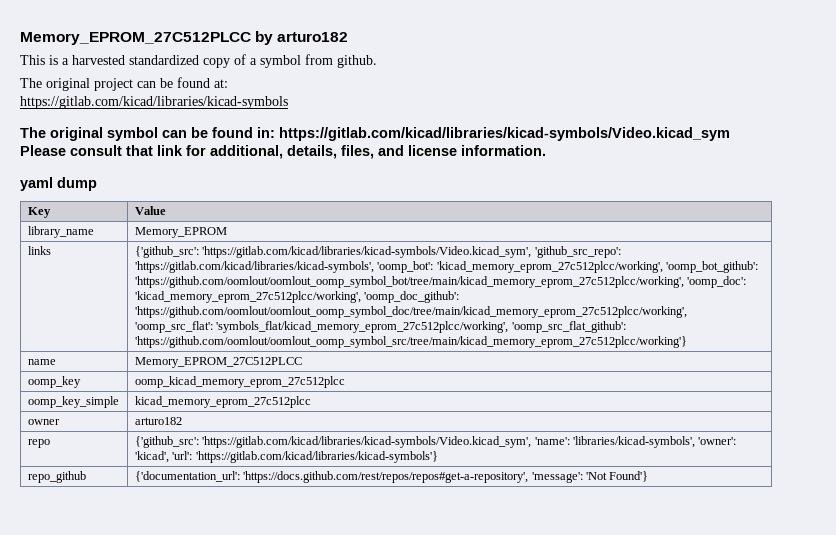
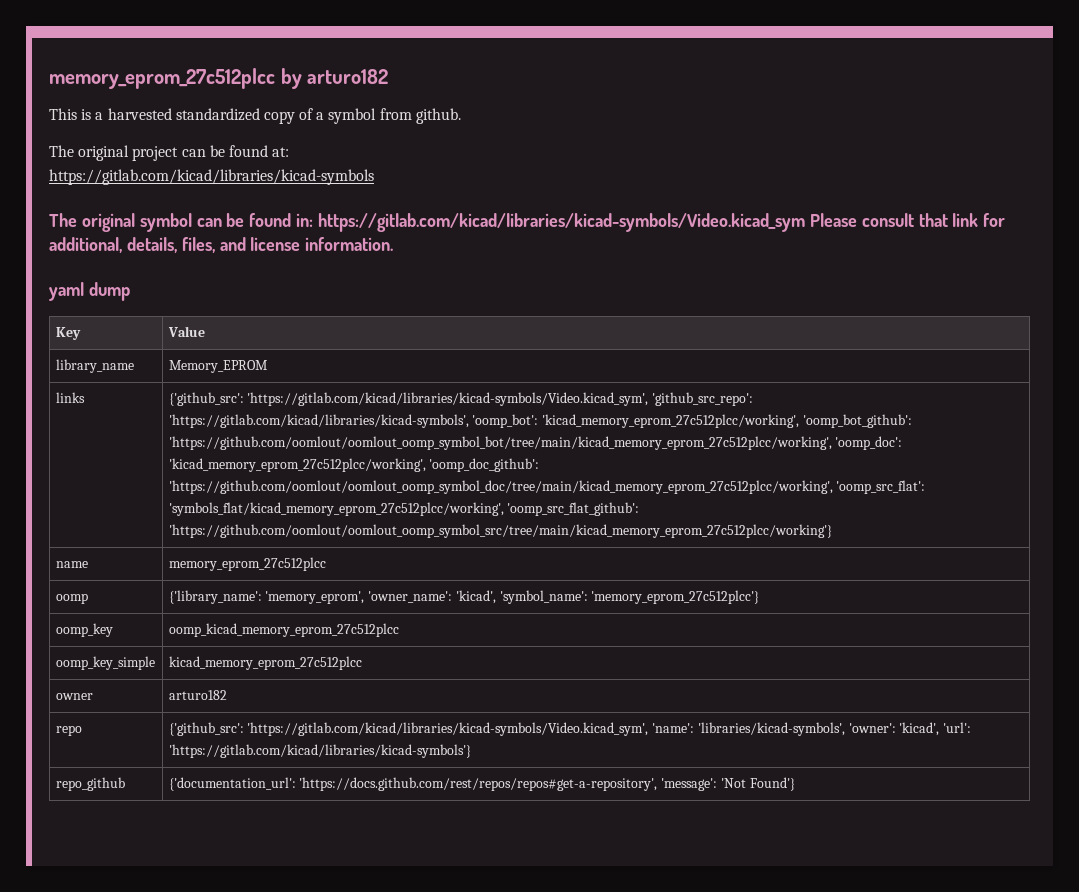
- Memory_EPROM_27C512PLCC by arturo182
+ memory_eprom_27c512plcc by arturo182
- name | Memory_EPROM_27C512PLCC
+ name | memory_eprom_27c512plcc
+ oomp | {'library_name': 'memory_eprom', 'owner_name': 'kicad', 'symbol_name': 'memory_eprom_27c512plcc'}

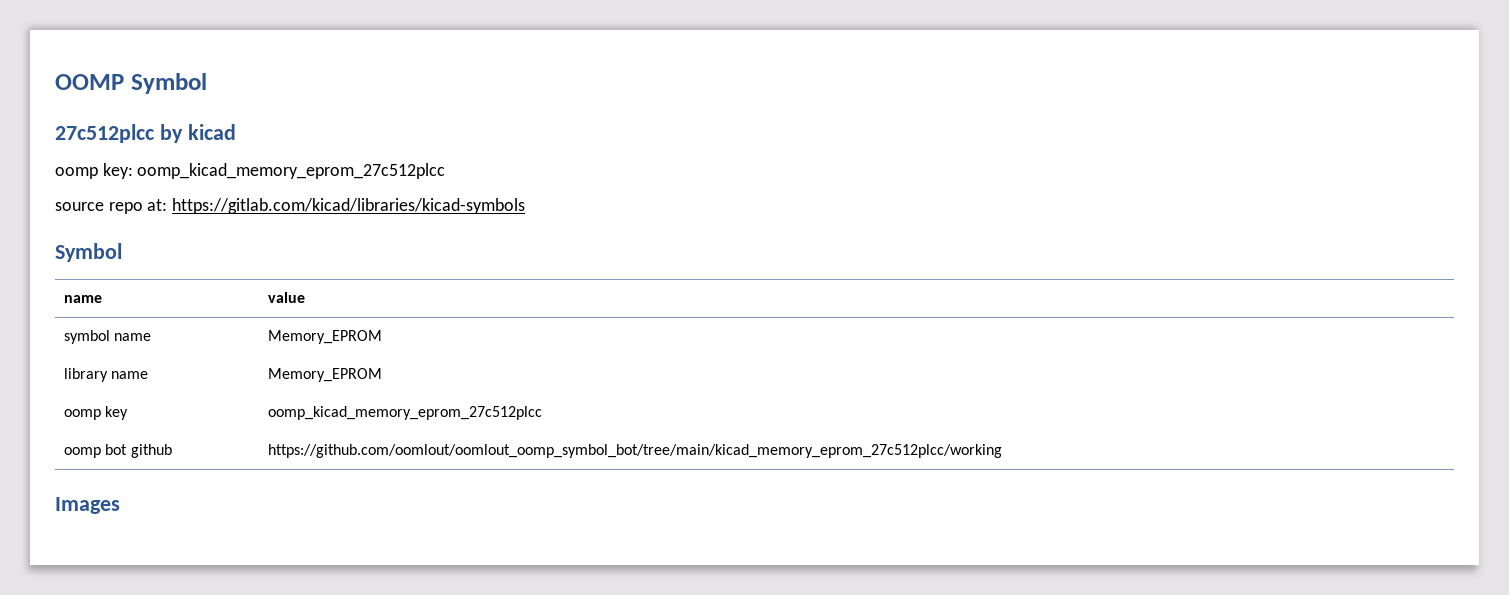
- memory_eprom_27c512plcc by arturo182
- This is a harvested standardized copy of a symbol from github.
- The original project can be found at:
- https://gitlab.com/kicad/libraries/kicad-symbols
- The original symbol can be found in: https://gitlab.com/kicad/libraries/kicad-symbols/Video.kicad_sym Please consult that link for additional, details, files, and license information.
- yaml dump
- Key | Value
- library_name | Memory_EPROM
- links | {'github_src': 'https://gitlab.com/kicad/libraries/kicad-symbols/Video.kicad_sym', 'github_src_repo': 'https://gitlab.com/kicad/libraries/kicad-symbols', 'oomp_bot': 'kicad_memory_eprom_27c512plcc/working', 'oomp_bot_github': 'https://github.com/oomlout/oomlout_oomp_symbol_bot/tree/main/kicad_memory_eprom_27c512plcc/working', 'oomp_doc': 'kicad_memory_eprom_27c512plcc/working', 'oomp_doc_github': 'https://github.com/oomlout/oomlout_oomp_symbol_doc/tree/main/kicad_memory_eprom_27c512plcc/working', 'oomp_src_flat': 'symbols_flat/kicad_memory_eprom_27c512plcc/working', 'oomp_src_flat_github': 'https://github.com/oomlout/oomlout_oomp_symbol_src/tree/main/kicad_memory_eprom_27c512plcc/working'}
- name | memory_eprom_27c512plcc
- oomp | {'library_name': 'memory_eprom', 'owner_name': 'kicad', 'symbol_name': 'memory_eprom_27c512plcc'}
- oomp_key | oomp_kicad_memory_eprom_27c512plcc
- oomp_key_simple | kicad_memory_eprom_27c512plcc
- owner | arturo182
- repo | {'github_src': 'https://gitlab.com/kicad/libraries/kicad-symbols/Video.kicad_sym', 'name': 'libraries/kicad-symbols', 'owner': 'kicad', 'url': 'https://gitlab.com/kicad/libraries/kicad-symbols'}
- repo_github | {'documentation_url': 'https://docs.github.com/rest/repos/repos#get-a-repository', 'message': 'Not Found'}
+ OOMP Symbol
+ 27c512plcc by kicad
+ oomp key: oomp_kicad_memory_eprom_27c512plcc
+ source repo at: https://gitlab.com/kicad/libraries/kicad-symbols
+ Symbol
+ name | value
+ symbol name | Memory_EPROM
+ library name | Memory_EPROM
+ oomp key | oomp_kicad_memory_eprom_27c512plcc
+ oomp bot github | https://github.com/oomlout/oomlout_oomp_symbol_bot/tree/main/kicad_memory_eprom_27c512plcc/working
+ Images

